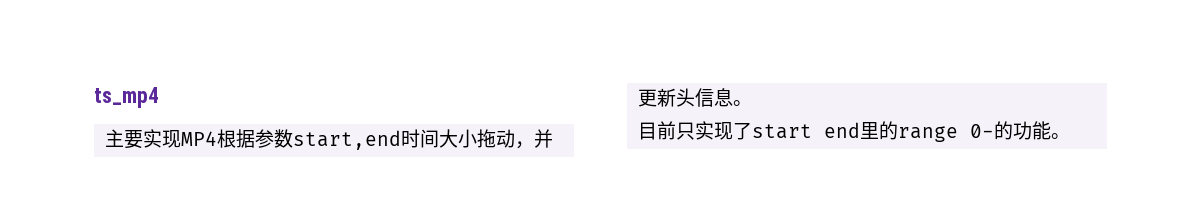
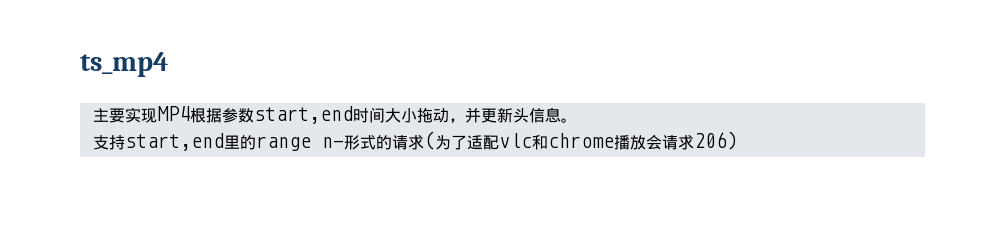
- 目前只实现了start end里的range 0-的功能。
+ 支持start,end里的range n-形式的请求(为了适配vlc和chrome播放会请求206)

